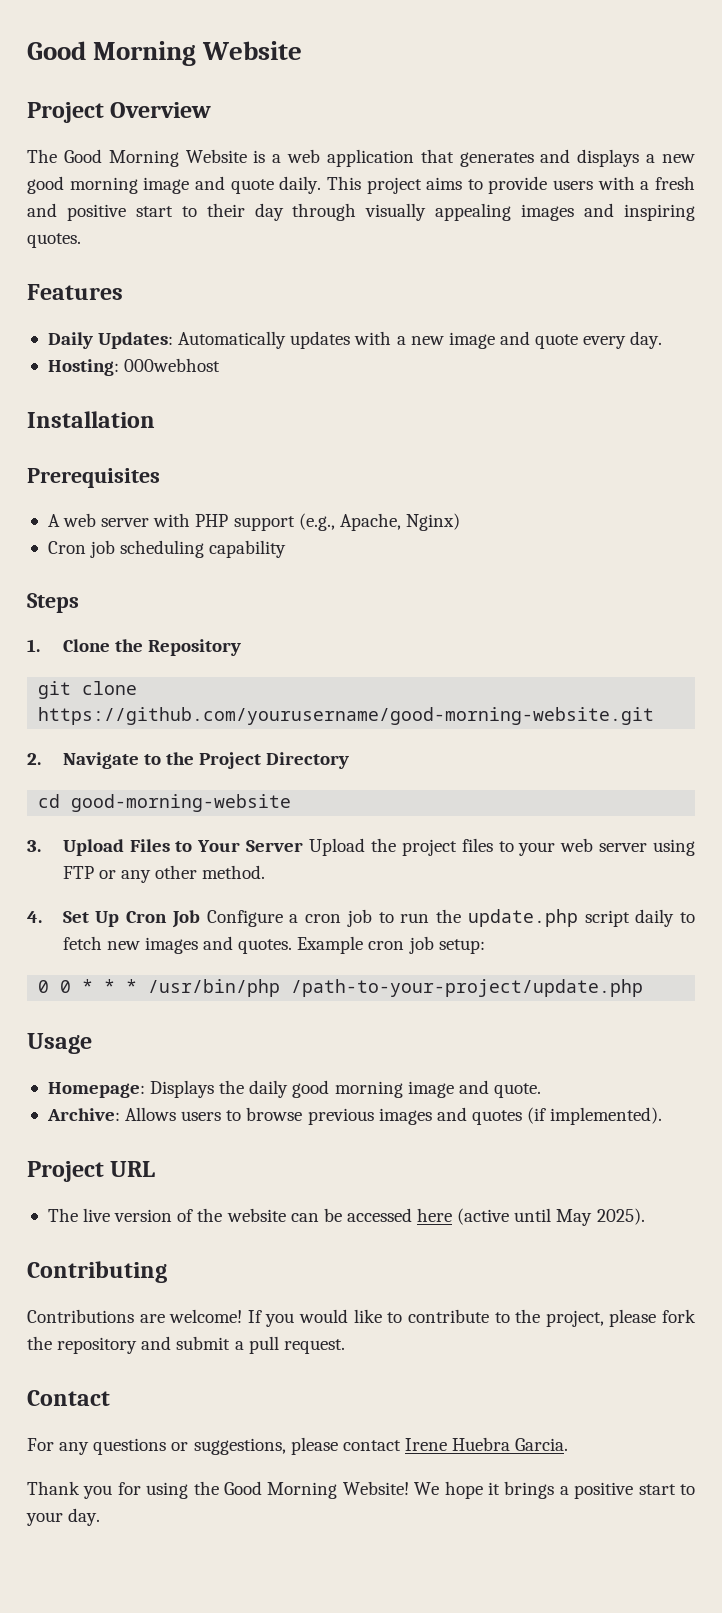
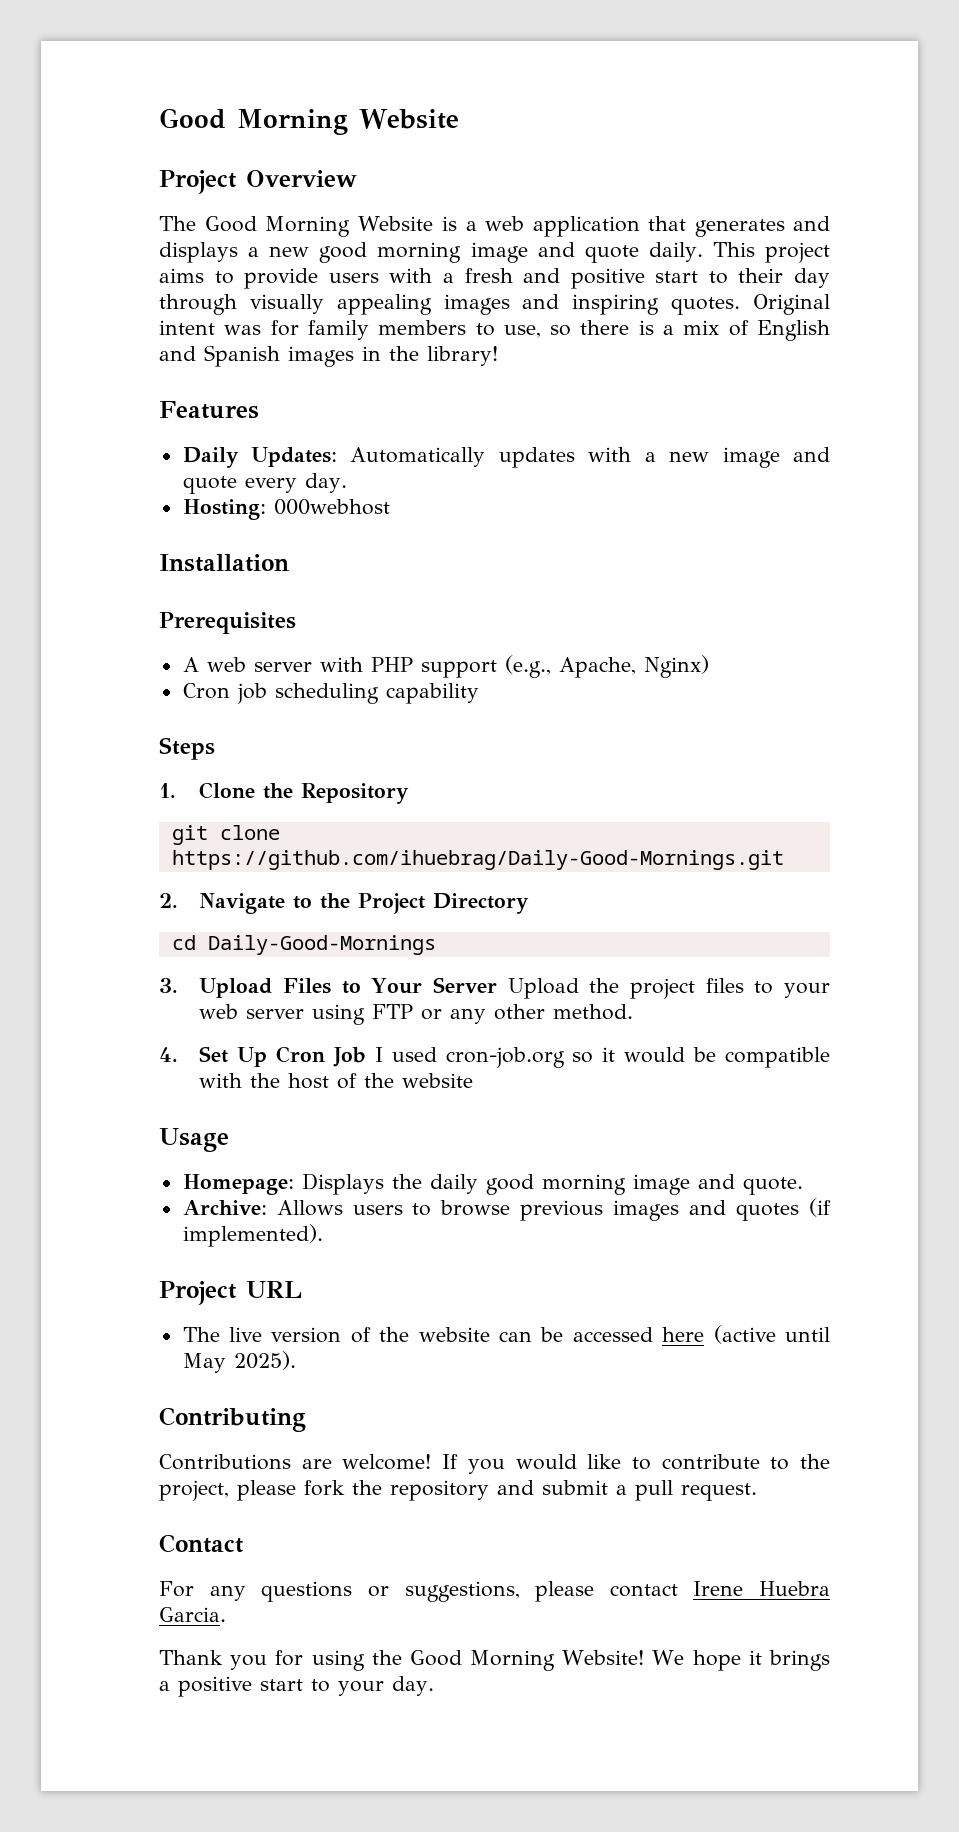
+ Original intent was for family members to use, so there is a mix of English and Spanish images in the library!
- git clone https://github.com/yourusername/good-morning-website.git
+ git clone https://github.com/ihuebrag/Daily-Good-Mornings.git
- cd good-morning-website
+ cd Daily-Good-Mornings
- 4. Set Up Cron Job Configure a cron job to run the update.php script daily to fetch new images and quotes. Example cron job setup:
- 0 0 * * * /usr/bin/php /path-to-your-project/update.php
+ 4. Set Up Cron Job I used cron-job.org so it would be compatible with the host of the website

